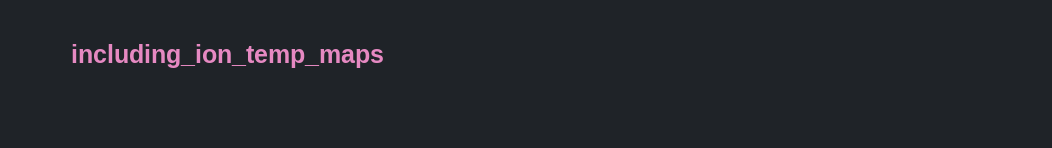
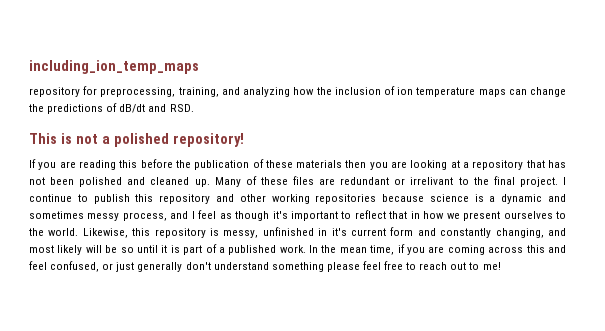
+ repository for preprocessing, training, and analyzing how the inclusion of ion temperature maps can change the predictions of dB/dt and RSD.
+ This is not a polished repository!
+ If you are reading this before the publication of these materials then you are looking at a repository that has not been polished and cleaned up. Many of these files are redundant or irrelivant to the final project. I continue to publish this repository and other working repositories because science is a dynamic and sometimes messy process, and I feel as though it's important to reflect that in how we present ourselves to the world. Likewise, this repository is messy, unfinished in it's current form and constantly changing, and most likely will be so until it is part of a published work. In the mean time, if you are coming across this and feel confused, or just generally don't understand something please feel free to reach out to me!

